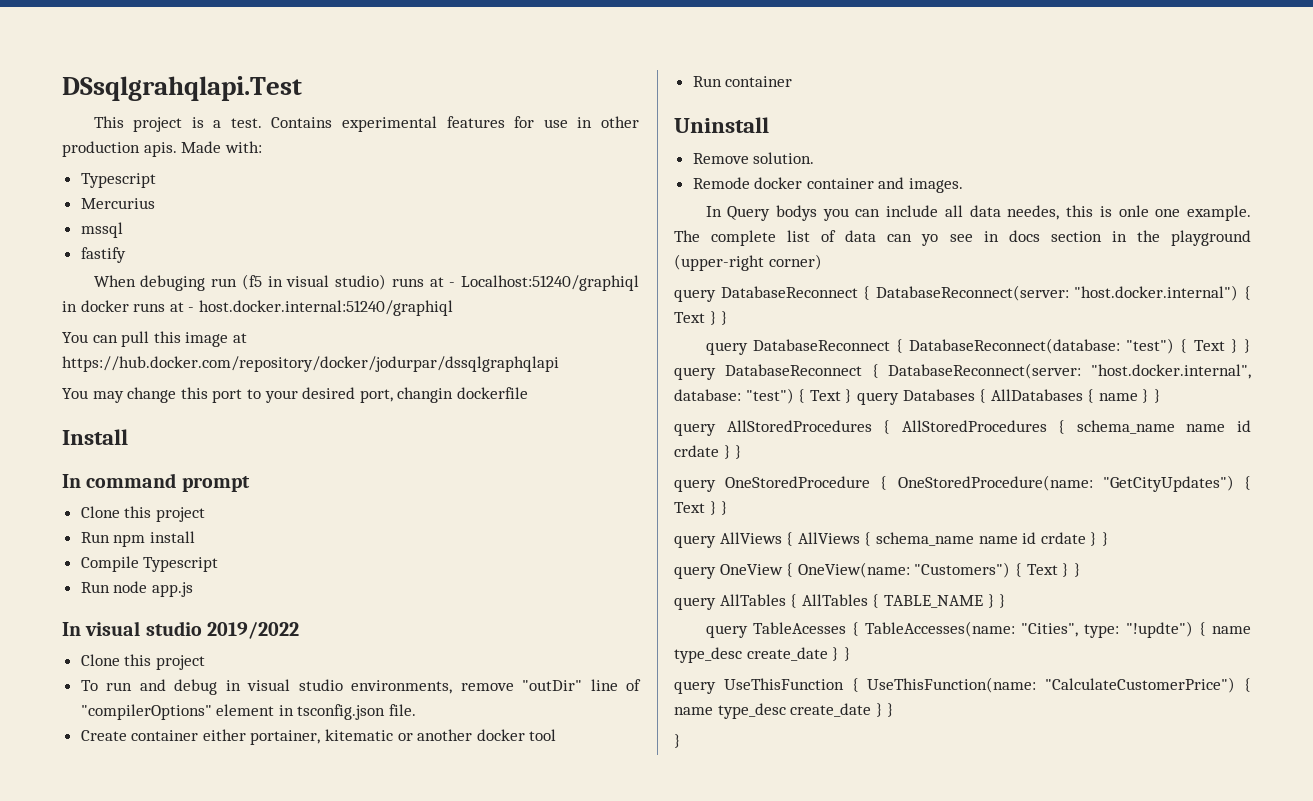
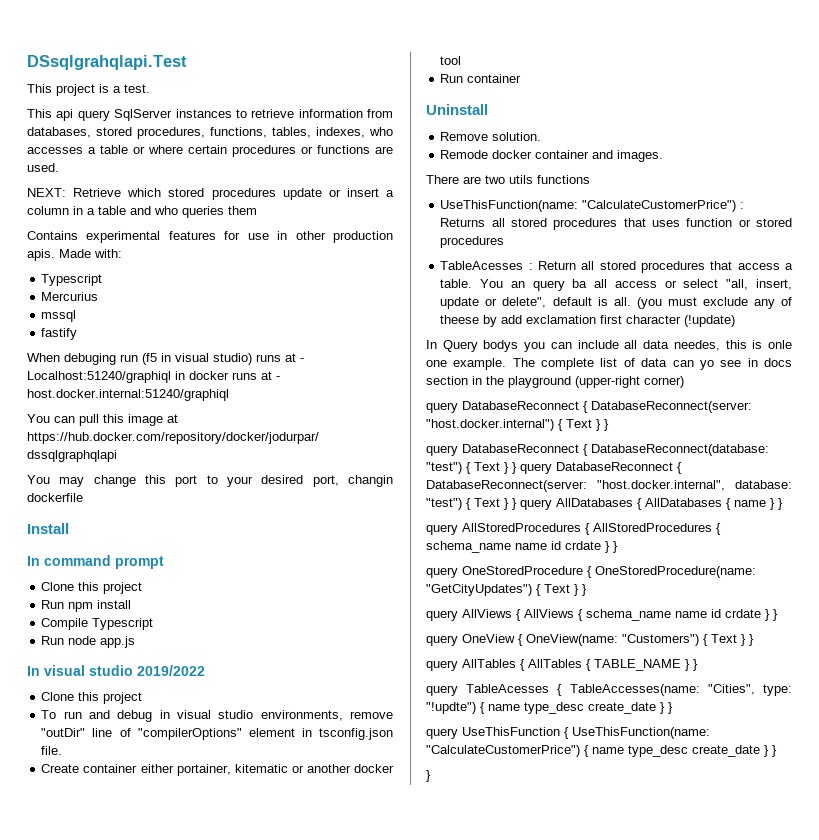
- This project is a test. Contains experimental features for use in other production apis.
+ This project is a test.
+ This api query SqlServer instances to retrieve information from databases, stored procedures, functions, tables, indexes, who accesses a table or where certain procedures or functions are used.
+ NEXT: Retrieve which stored procedures update or insert a column in a table and who queries them
+ Contains experimental features for use in other production apis.
+ There are two utils functions
+ UseThisFunction(name: "CalculateCustomerPrice") : Returns all stored procedures that uses function or stored procedures
+ TableAcesses : Return all stored procedures that access a table. You an query ba all access or select "all, insert, update or delete", default is all. (you must exclude any of theese by add exclamation first character (!update)
- query DatabaseReconnect { DatabaseReconnect(database: "test") { Text } } query DatabaseReconnect { DatabaseReconnect(server: "host.docker.internal", database: "test") { Text } query Databases { AllDatabases { name } }
+ query DatabaseReconnect { DatabaseReconnect(database: "test") { Text } } query DatabaseReconnect { DatabaseReconnect(server: "host.docker.internal", database: "test") { Text } } query AllDatabases { AllDatabases { name } }

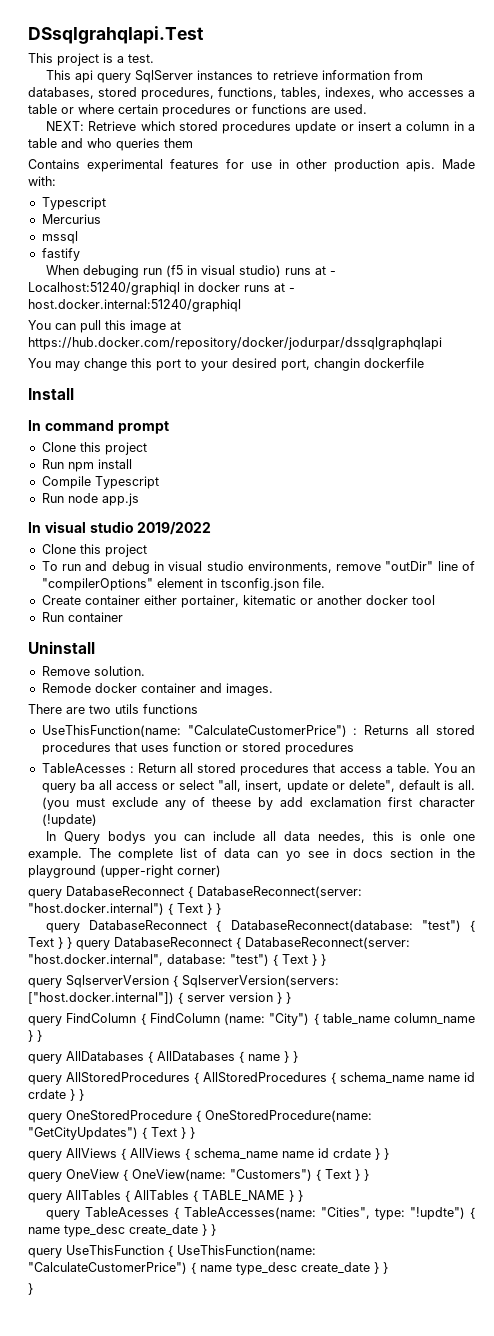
- query DatabaseReconnect { DatabaseReconnect(database: "test") { Text } } query DatabaseReconnect { DatabaseReconnect(server: "host.docker.internal", database: "test") { Text } } query AllDatabases { AllDatabases { name } }
+ query DatabaseReconnect { DatabaseReconnect(database: "test") { Text } } query DatabaseReconnect { DatabaseReconnect(server: "host.docker.internal", database: "test") { Text } }
+ query SqlserverVersion { SqlserverVersion(servers: ["host.docker.internal"]) { server version } }
+ query FindColumn { FindColumn (name: "City") { table_name column_name } }
+ query AllDatabases { AllDatabases { name } }

